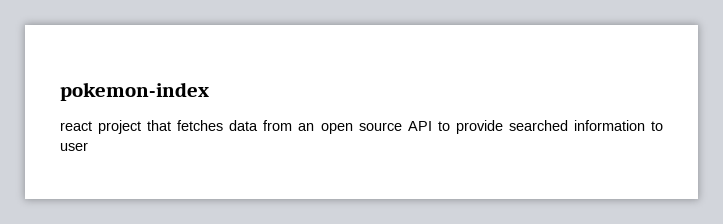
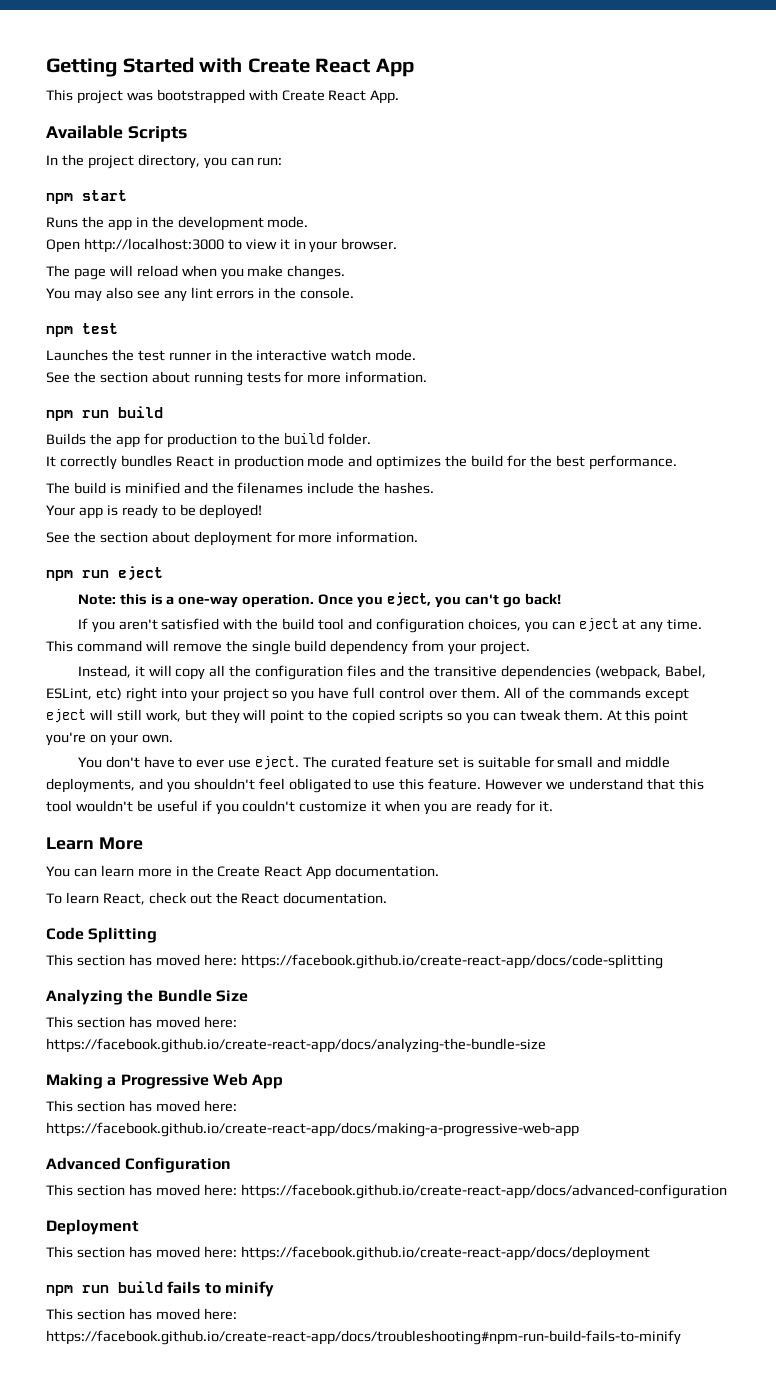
- pokemon-index
- react project that fetches data from an open source API to provide searched information to user
+ Getting Started with Create React App
+ This project was bootstrapped with Create React App.
+ Available Scripts
+ In the project directory, you can run:
+ npm start
+ Runs the app in the development mode.
+ Open http://localhost:3000 to view it in your browser.
+ The page will reload when you make changes.
+ You may also see any lint errors in the console.
+ npm test
+ Launches the test runner in the interactive watch mode.
+ See the section about running tests for more information.
+ npm run build
+ Builds the app for production to the build folder.
+ It correctly bundles React in production mode and optimizes the build for the best performance.
+ The build is minified and the filenames include the hashes.
+ Your app is ready to be deployed!
+ See the section about deployment for more information.
+ npm run eject
+ Note: this is a one-way operation. Once you eject, you can't go back!
+ If you aren't satisfied with the build tool and configuration choices, you can eject at any time. This command will remove the single build dependency from your project.
+ Instead, it will copy all the configuration files and the transitive dependencies (webpack, Babel, ESLint, etc) right into your project so you have full control over them. All of the commands except eject will still work, but they will point to the copied scripts so you can tweak them. At this point you're on your own.
+ You don't have to ever use eject. The curated feature set is suitable for small and middle deployments, and you shouldn't feel obligated to use this feature. However we understand that this tool wouldn't be useful if you couldn't customize it when you are ready for it.
+ Learn More
+ You can learn more in the Create React App documentation.
+ To learn React, check out the React documentation.
+ Code Splitting
+ This section has moved here: https://facebook.github.io/create-react-app/docs/code-splitting
+ Analyzing the Bundle Size
+ This section has moved here: https://facebook.github.io/create-react-app/docs/analyzing-the-bundle-size
+ Making a Progressive Web App
+ This section has moved here: https://facebook.github.io/create-react-app/docs/making-a-progressive-web-app
+ Advanced Configuration
+ This section has moved here: https://facebook.github.io/create-react-app/docs/advanced-configuration
+ Deployment
+ This section has moved here: https://facebook.github.io/create-react-app/docs/deployment
+ npm run build fails to minify
+ This section has moved here: https://facebook.github.io/create-react-app/docs/troubleshooting#npm-run-build-fails-to-minify

